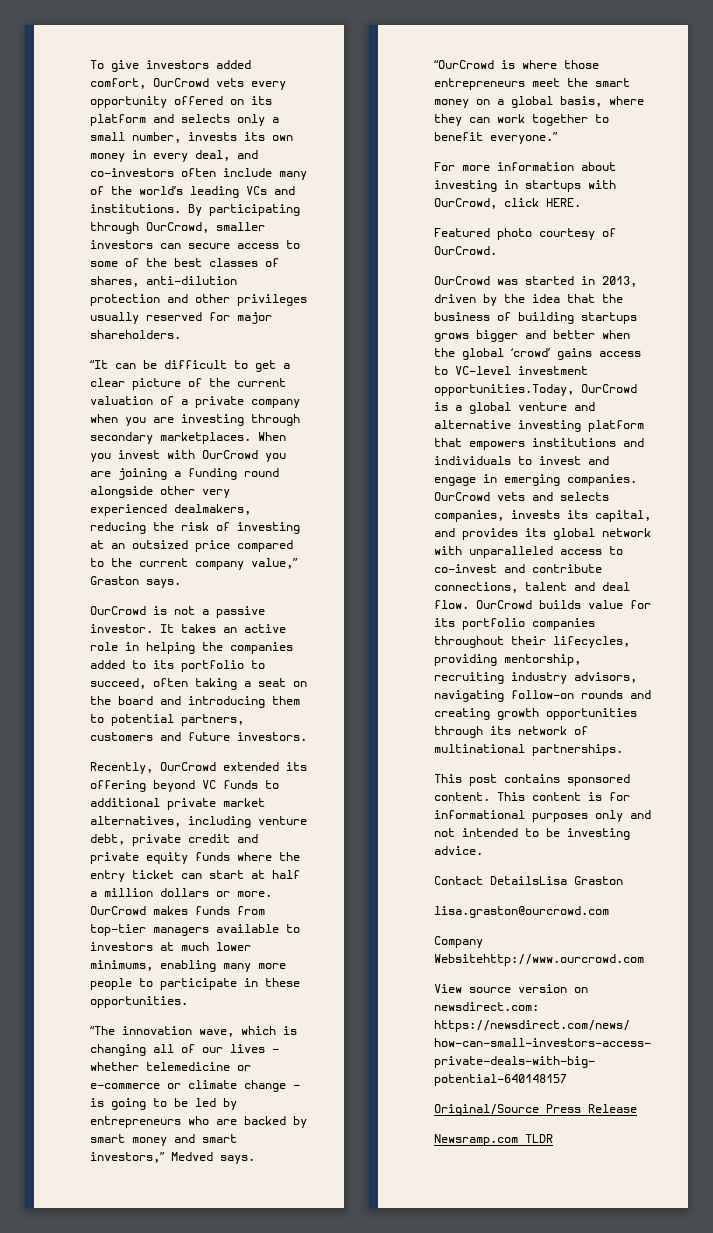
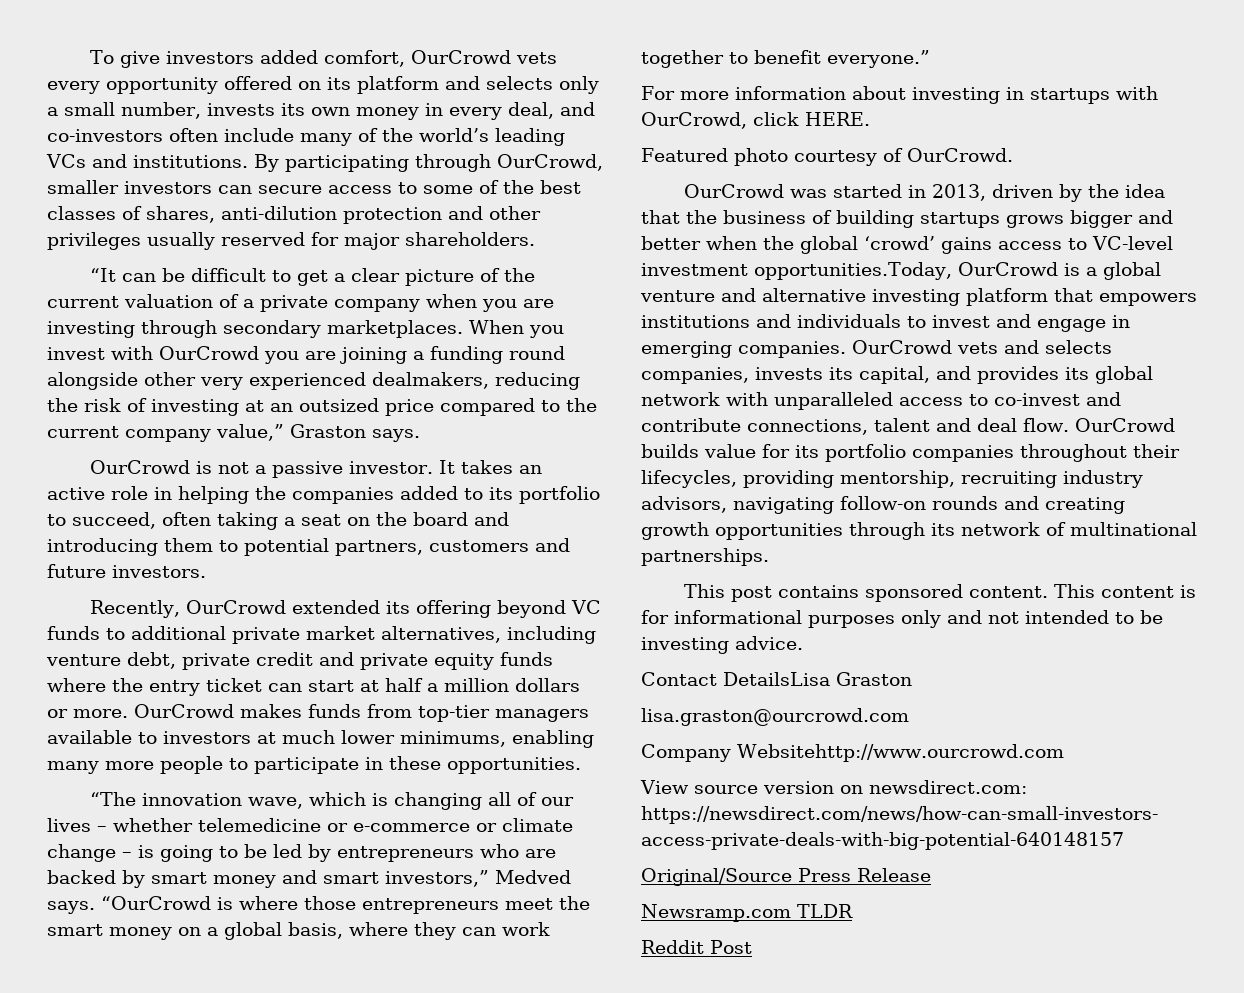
+ Reddit Post

